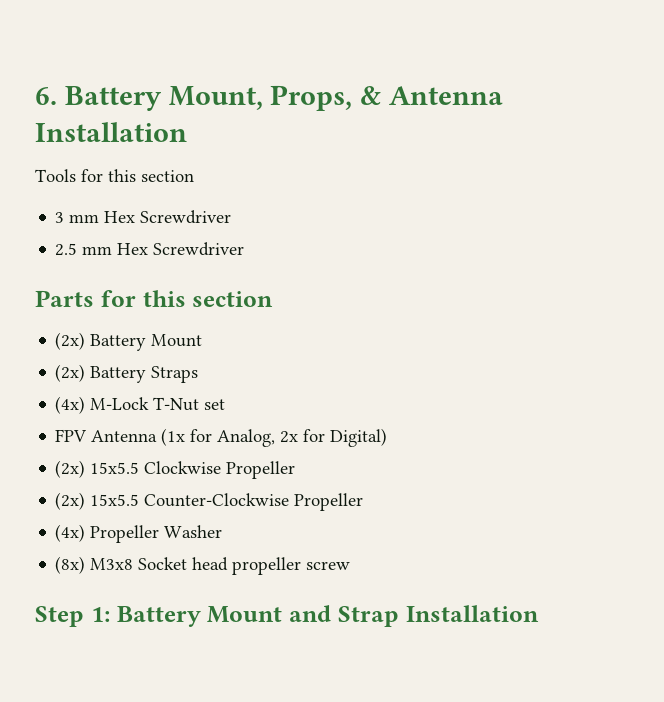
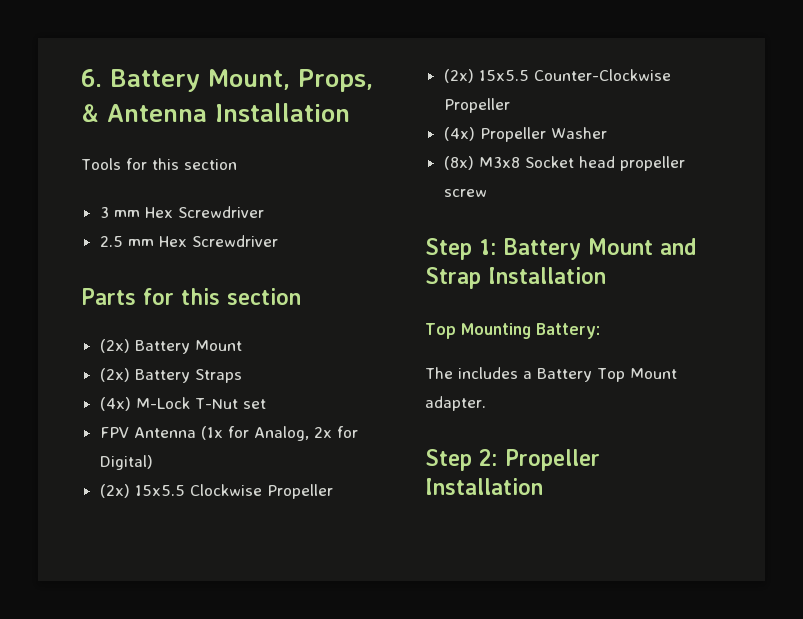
+ Top Mounting Battery:
+ The includes a Battery Top Mount adapter.
+ Step 2: Propeller Installation

